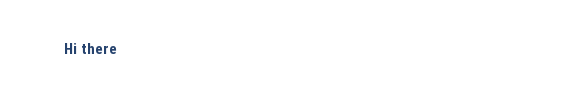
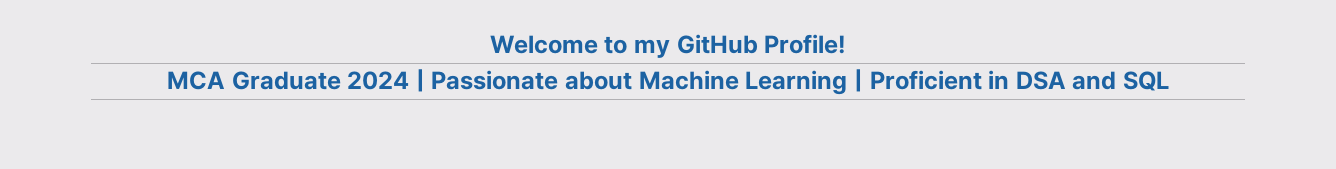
- Hi there
+ Welcome to my GitHub Profile!
+ MCA Graduate 2024 | Passionate about Machine Learning | Proficient in DSA and SQL

